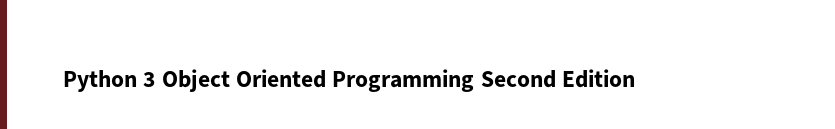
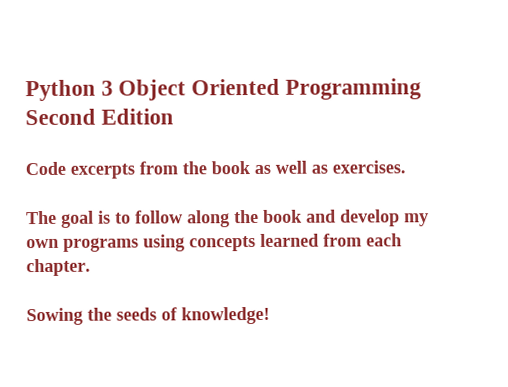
+ Code excerpts from the book as well as exercises.
+ The goal is to follow along the book and develop my own programs using concepts learned from each chapter.
+ Sowing the seeds of knowledge!

